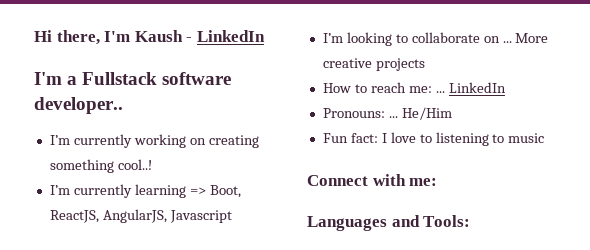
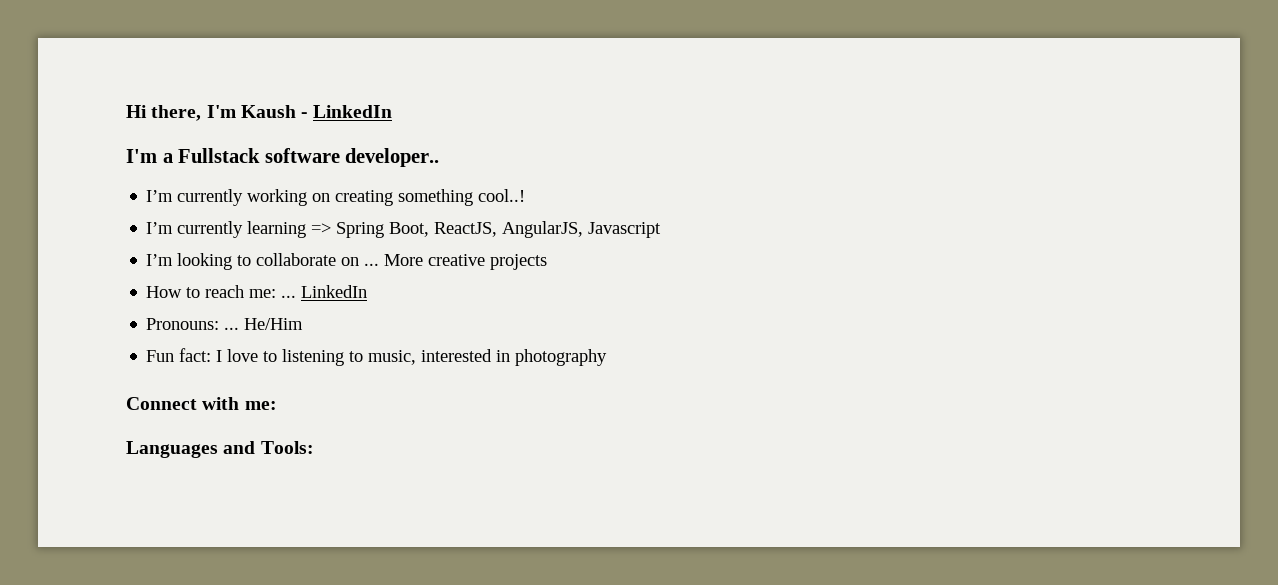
- I’m currently learning => Boot, ReactJS, AngularJS, Javascript
+ I’m currently learning => Spring Boot, ReactJS, AngularJS, Javascript
- Fun fact: I love to listening to music
+ Fun fact: I love to listening to music, interested in photography

